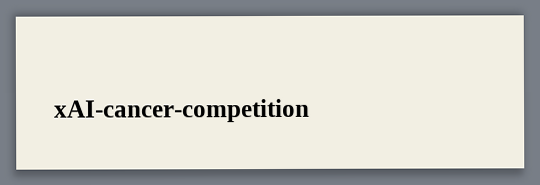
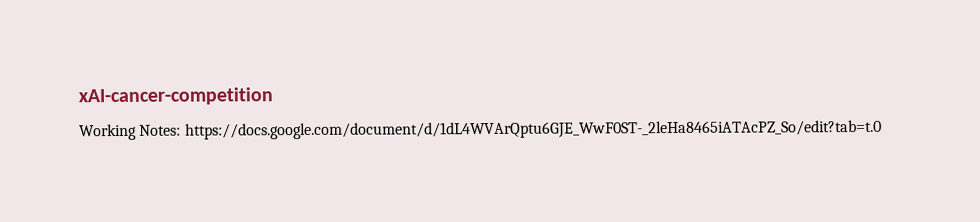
+ Working Notes: https://docs.google.com/document/d/1dL4WVArQptu6GJE_WwF0ST-_2leHa8465iATAcPZ_So/edit?tab=t.0

